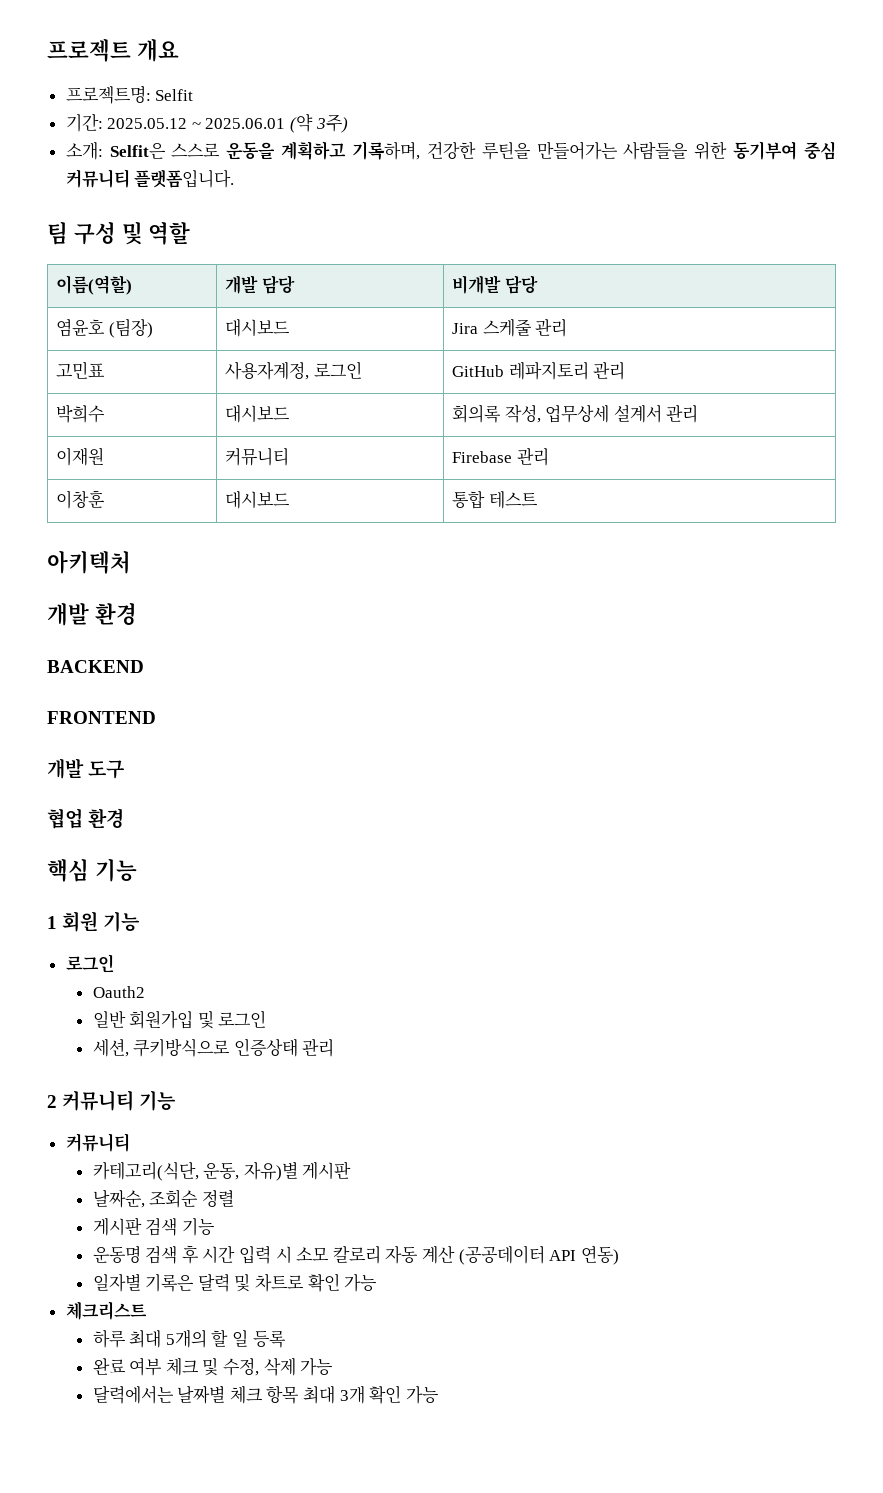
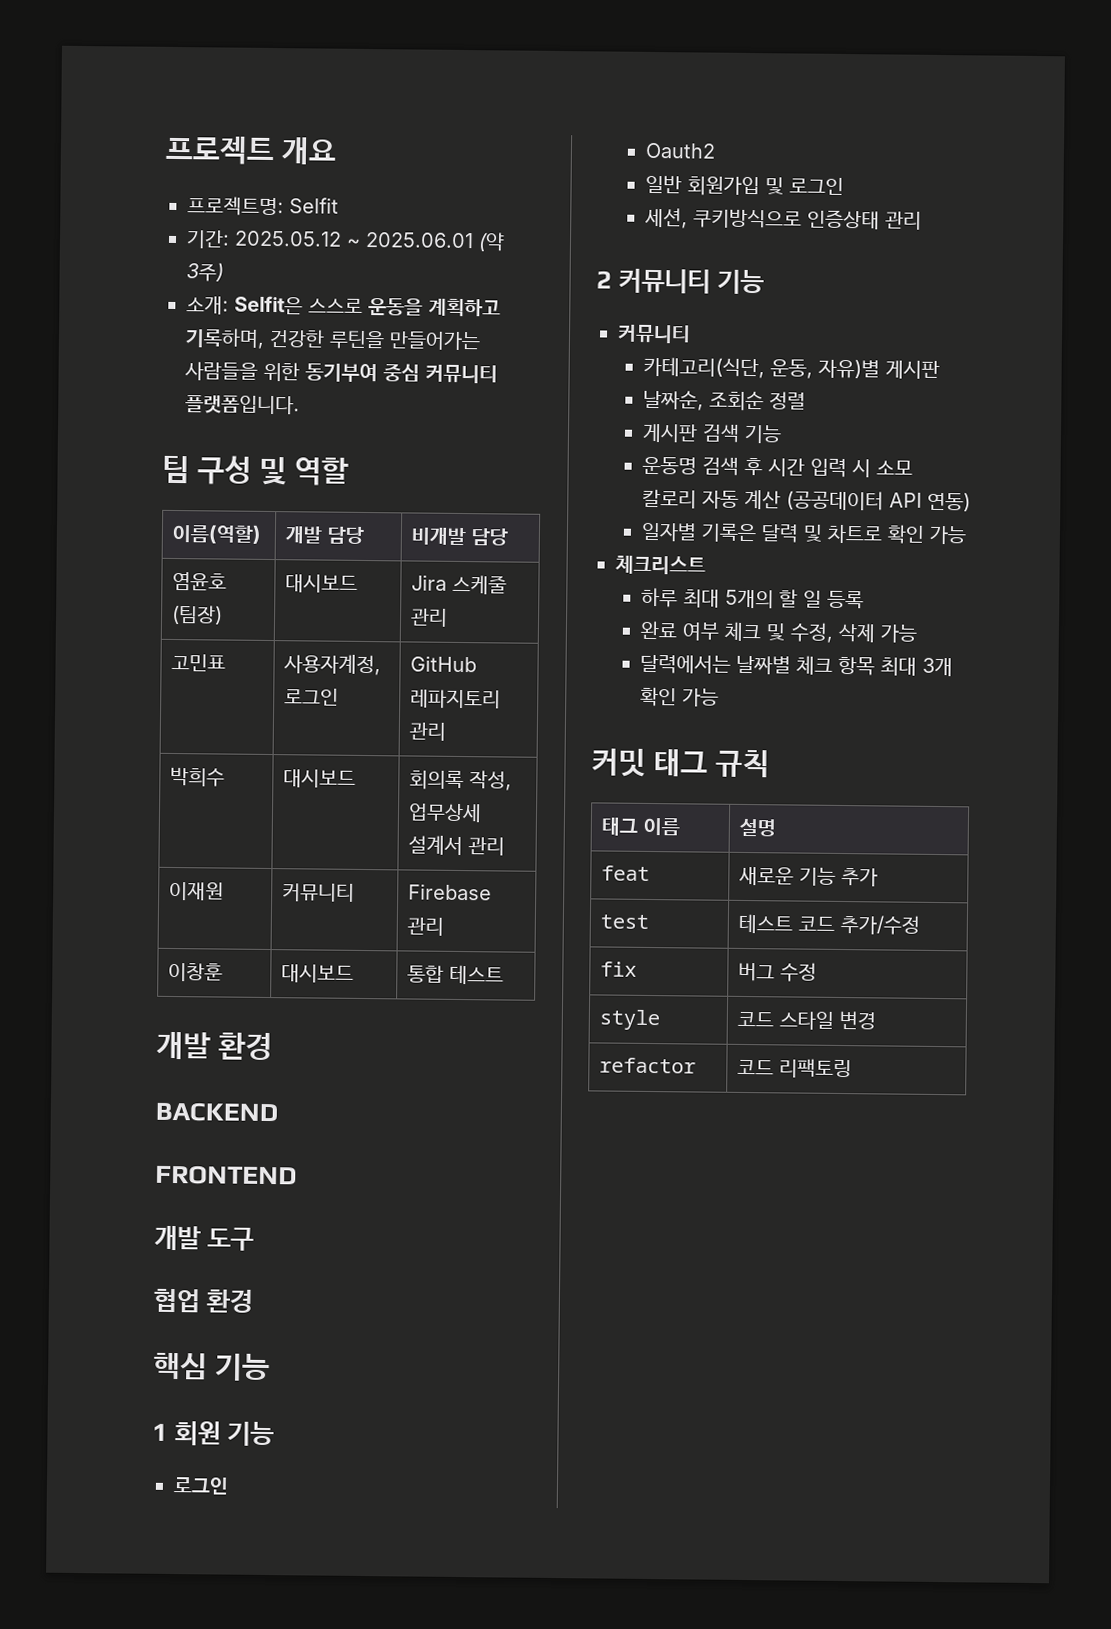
- 아키텍처
+ 커밋 태그 규칙
+ 태그 이름 | 설명
+ feat | 새로운 기능 추가
+ test | 테스트 코드 추가/수정
+ fix | 버그 수정
+ style | 코드 스타일 변경
+ refactor | 코드 리팩토링

